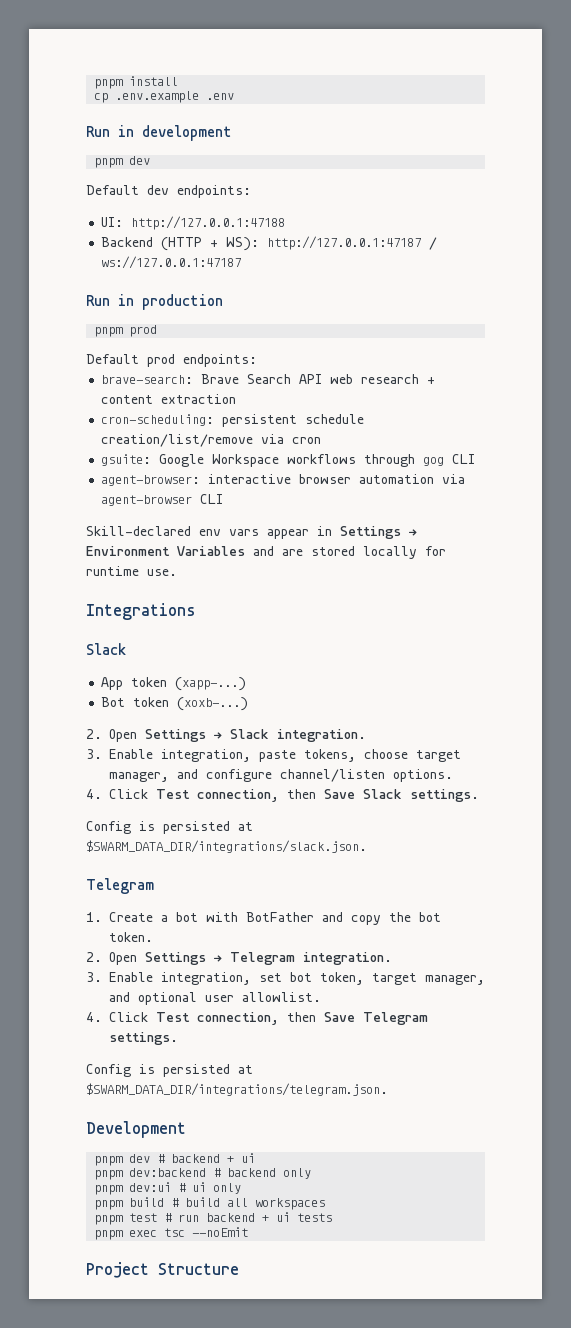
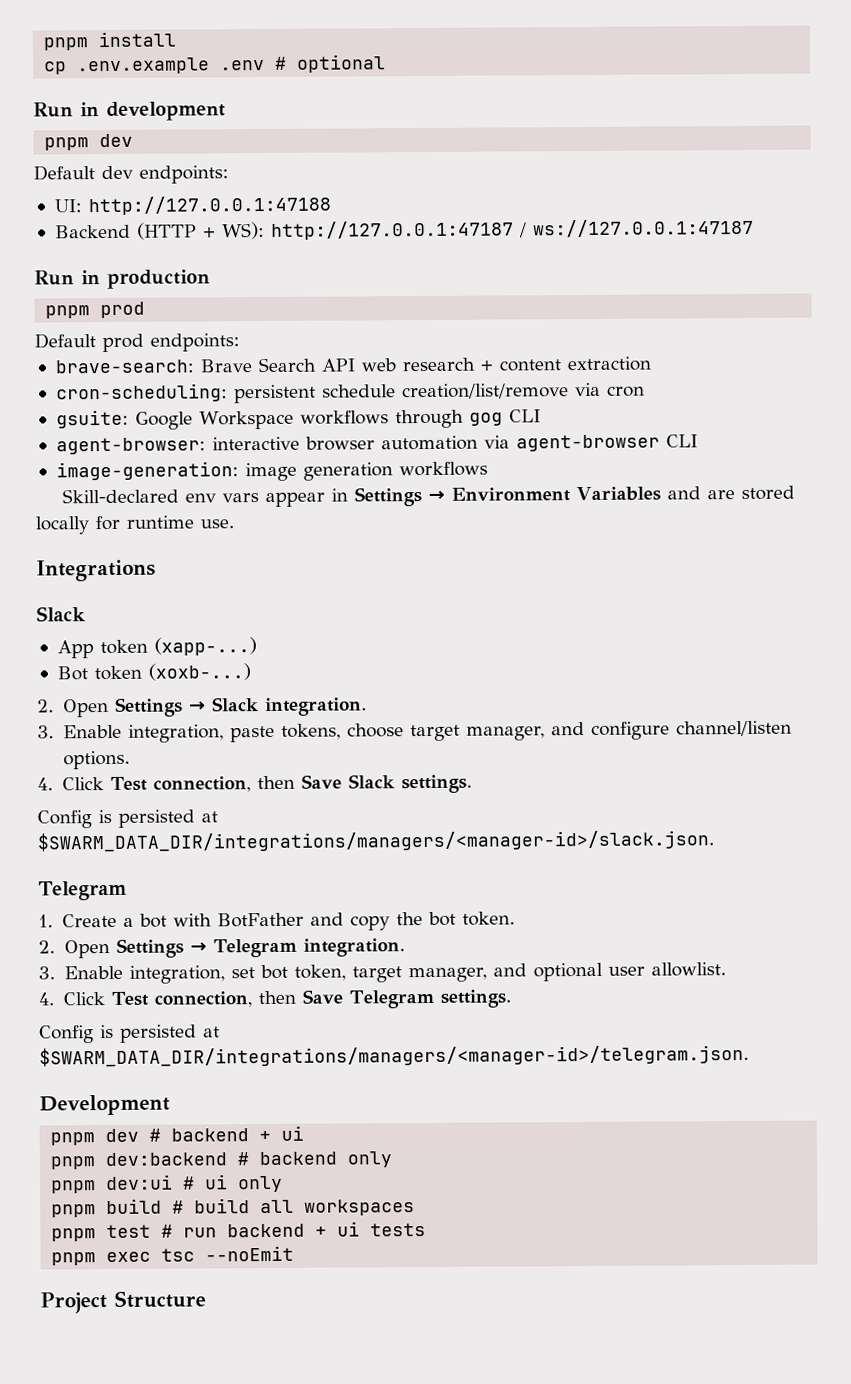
- cp .env.example .env
+ cp .env.example .env # optional
+ image-generation: image generation workflows
- Config is persisted at $SWARM_DATA_DIR/integrations/slack.json.
+ Config is persisted at $SWARM_DATA_DIR/integrations/managers/<manager-id>/slack.json.
- Config is persisted at $SWARM_DATA_DIR/integrations/telegram.json.
+ Config is persisted at $SWARM_DATA_DIR/integrations/managers/<manager-id>/telegram.json.

